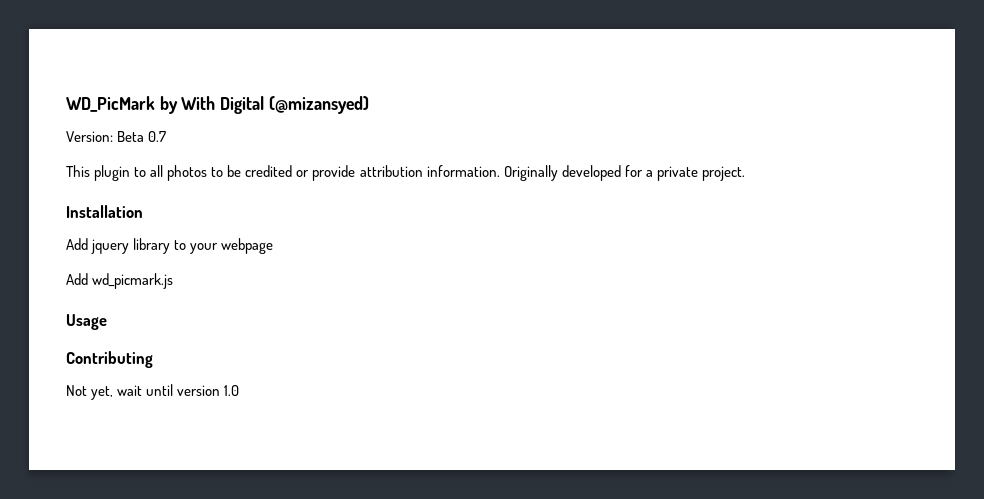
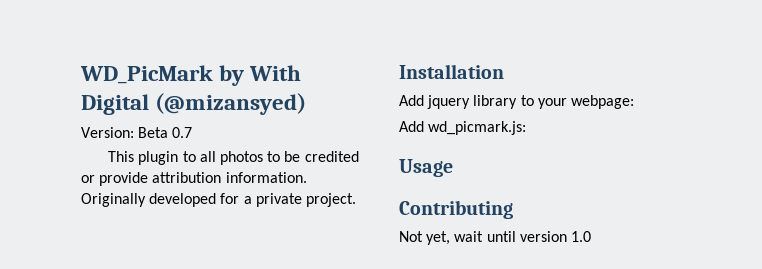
- Add jquery library to your webpage
- Add wd_picmark.js
+ Add jquery library to your webpage:
+ Add wd_picmark.js:

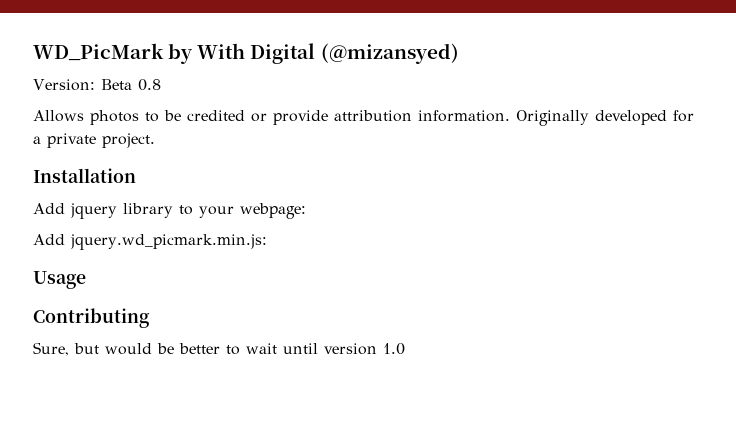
- Version: Beta 0.7
- This plugin to all photos to be credited or provide attribution information.
+ Version: Beta 0.8
+ Allows photos to be credited or provide attribution information.
- Add wd_picmark.js:
+ Add jquery.wd_picmark.min.js:
- Not yet, wait until version 1.0
+ Sure, but would be better to wait until version 1.0

